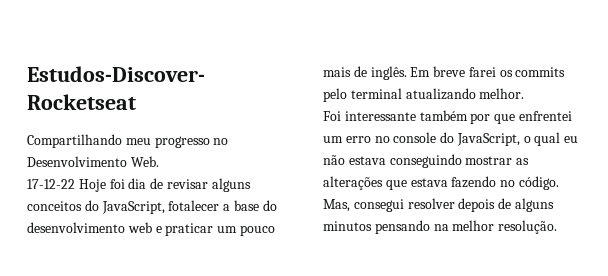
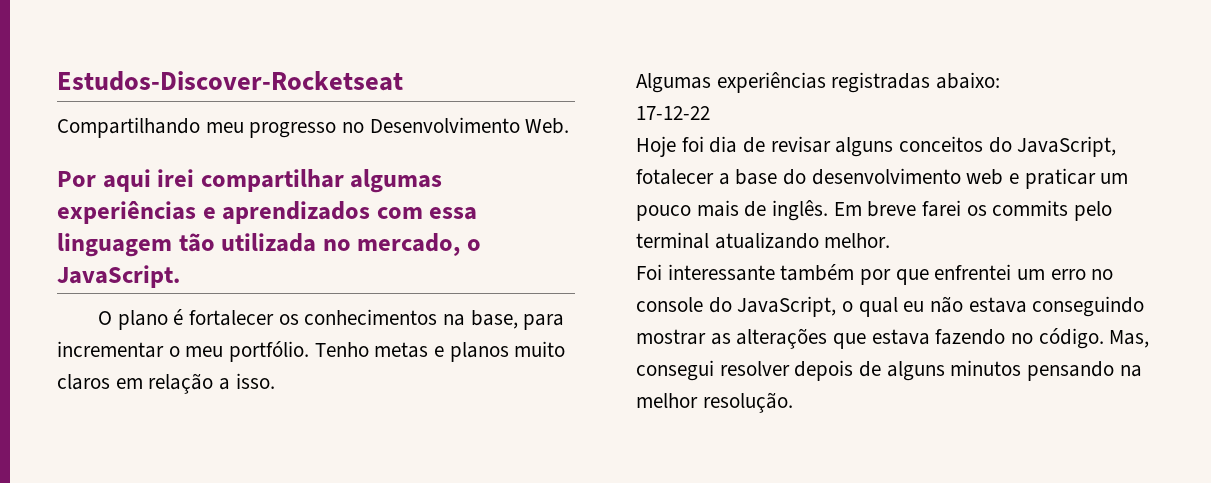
+ Por aqui irei compartilhar algumas experiências e aprendizados com essa linguagem tão utilizada no mercado, o JavaScript.
+ O plano é fortalecer os conhecimentos na base, para incrementar o meu portfólio. Tenho metas e planos muito claros em relação a isso.
+ Algumas experiências registradas abaixo:
- 17-12-22 Hoje foi dia de revisar alguns conceitos do JavaScript, fotalecer a base do desenvolvimento web e praticar um pouco mais de inglês.
+ 17-12-22
+ Hoje foi dia de revisar alguns conceitos do JavaScript, fotalecer a base do desenvolvimento web e praticar um pouco mais de inglês.

